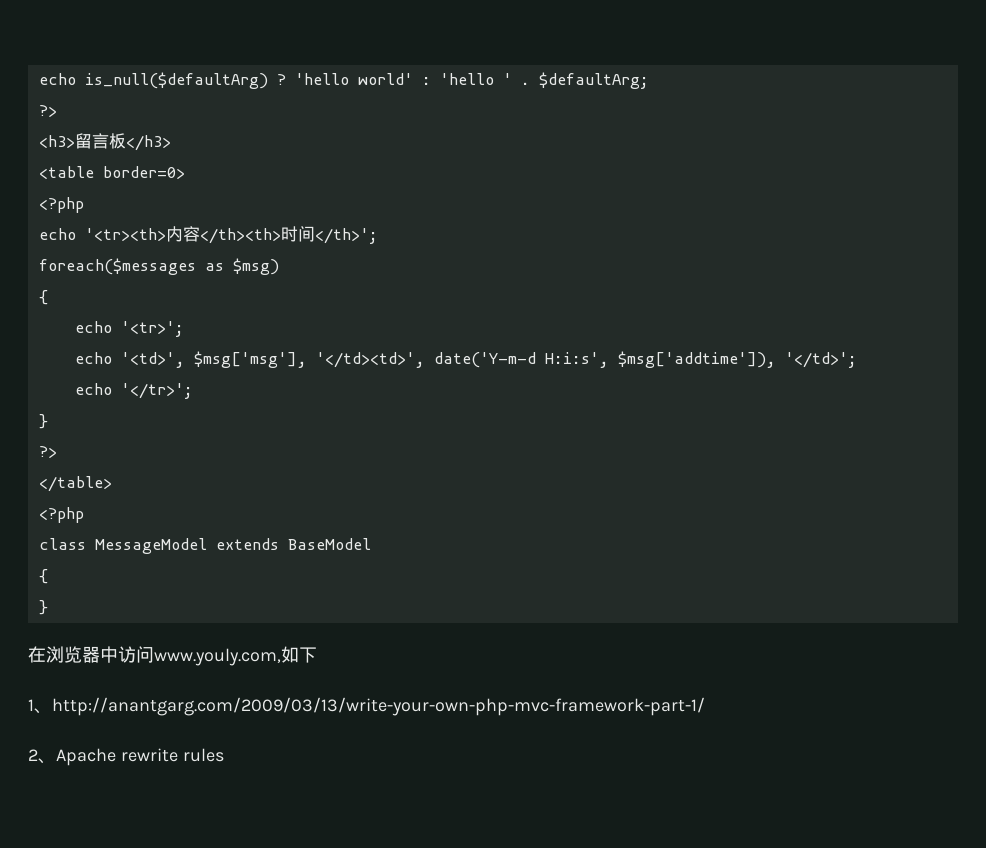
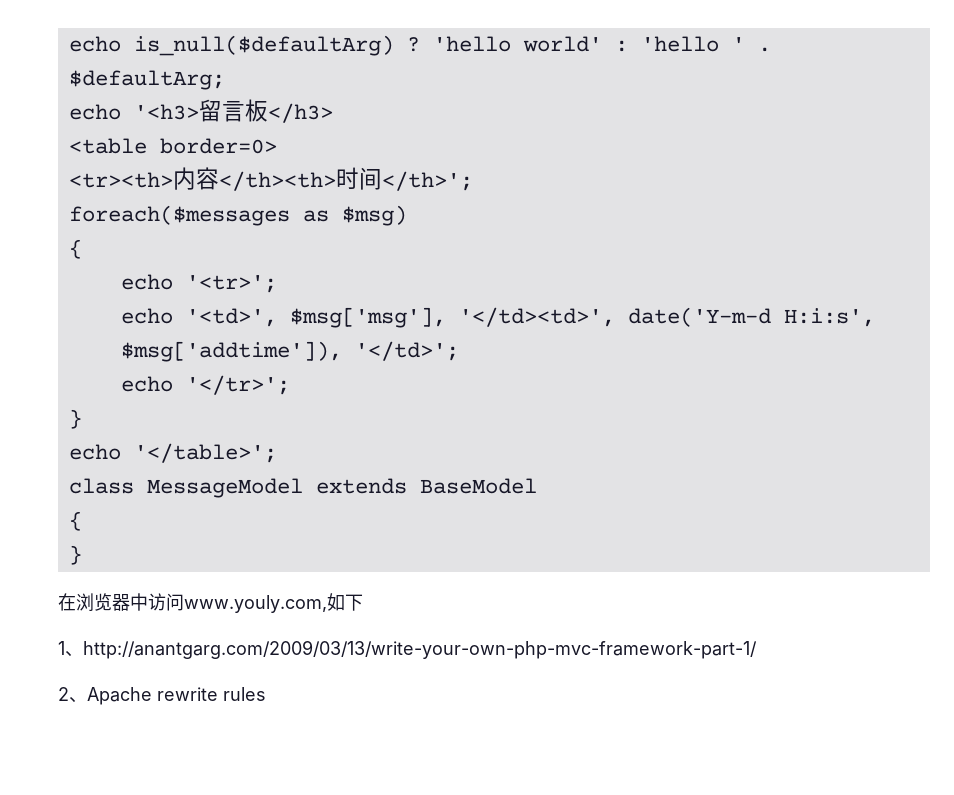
  $defaultArg;
- ?>
- <h3>留言板</h3>
+ echo '<h3>留言板</h3>
  <table border=0>
- <?php
- echo '<tr><th>内容</th><th>时间</th>';
+ <tr><th>内容</th><th>时间</th>';
  echo '</tr>';
  }
- ?>
- </table>
- <?php
+ echo '</table>';

